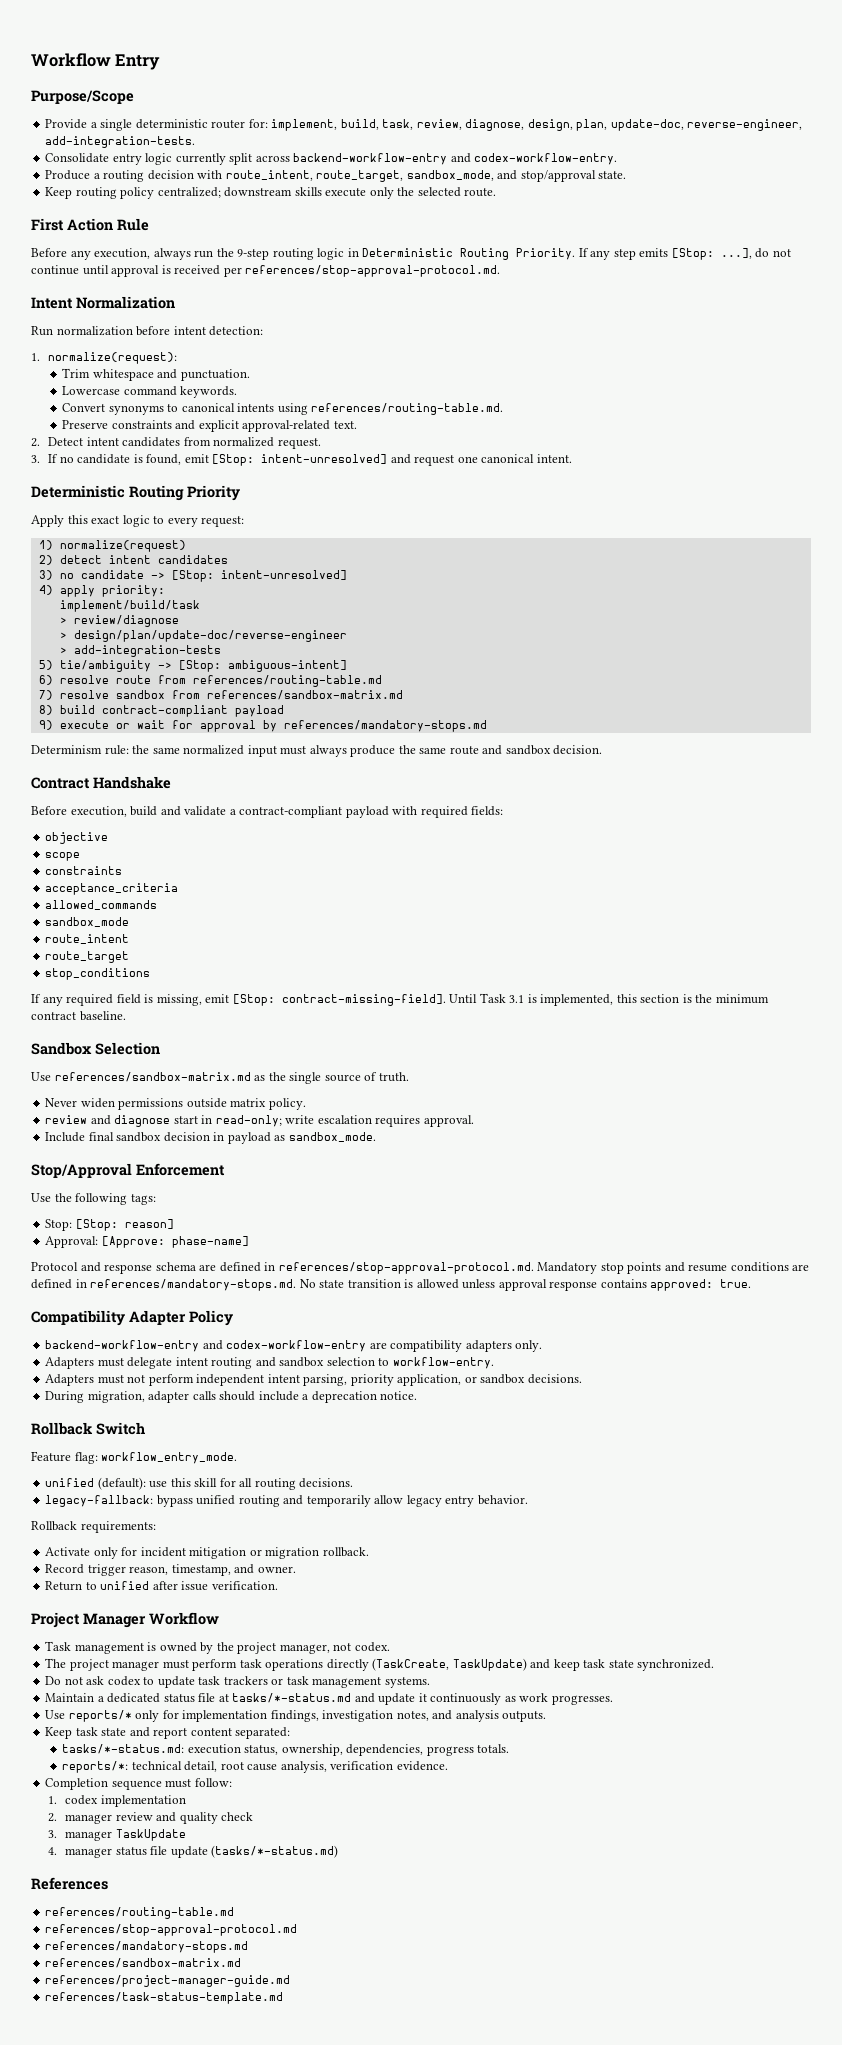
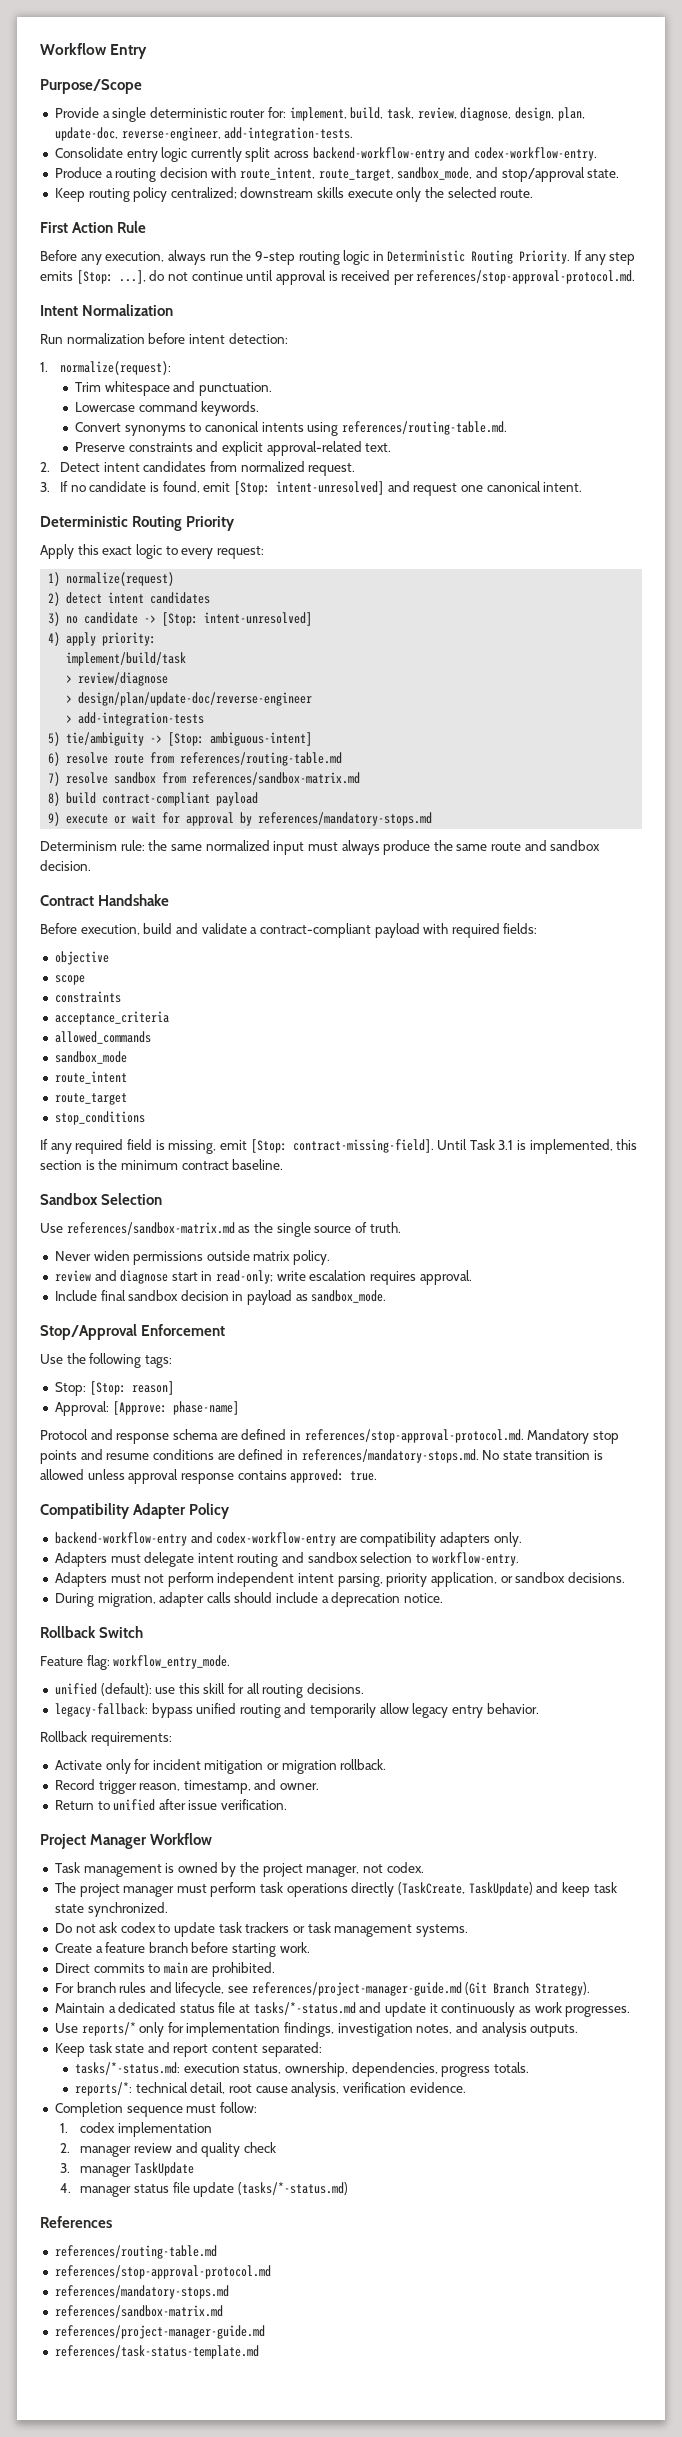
+ Create a feature branch before starting work.
+ Direct commits to main are prohibited.
+ For branch rules and lifecycle, see references/project-manager-guide.md (Git Branch Strategy).

